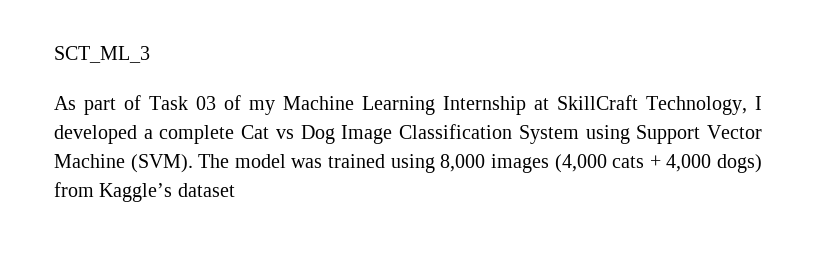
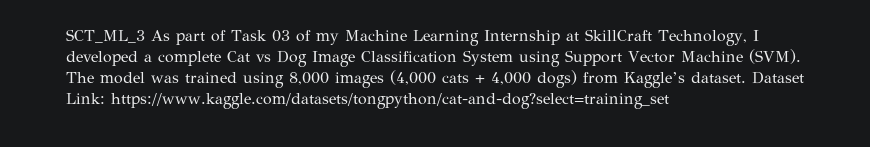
- SCT_ML_3
- As part of Task 03 of my Machine Learning Internship at SkillCraft Technology, I developed a complete Cat vs Dog Image Classification System using Support Vector Machine (SVM).
+ SCT_ML_3 As part of Task 03 of my Machine Learning Internship at SkillCraft Technology, I developed a complete Cat vs Dog Image Classification System using Support Vector Machine (SVM).
- The model was trained using 8,000 images (4,000 cats + 4,000 dogs) from Kaggle’s dataset
+ The model was trained using 8,000 images (4,000 cats + 4,000 dogs) from Kaggle’s dataset. Dataset Link: https://www.kaggle.com/datasets/tongpython/cat-and-dog?select=training_set

